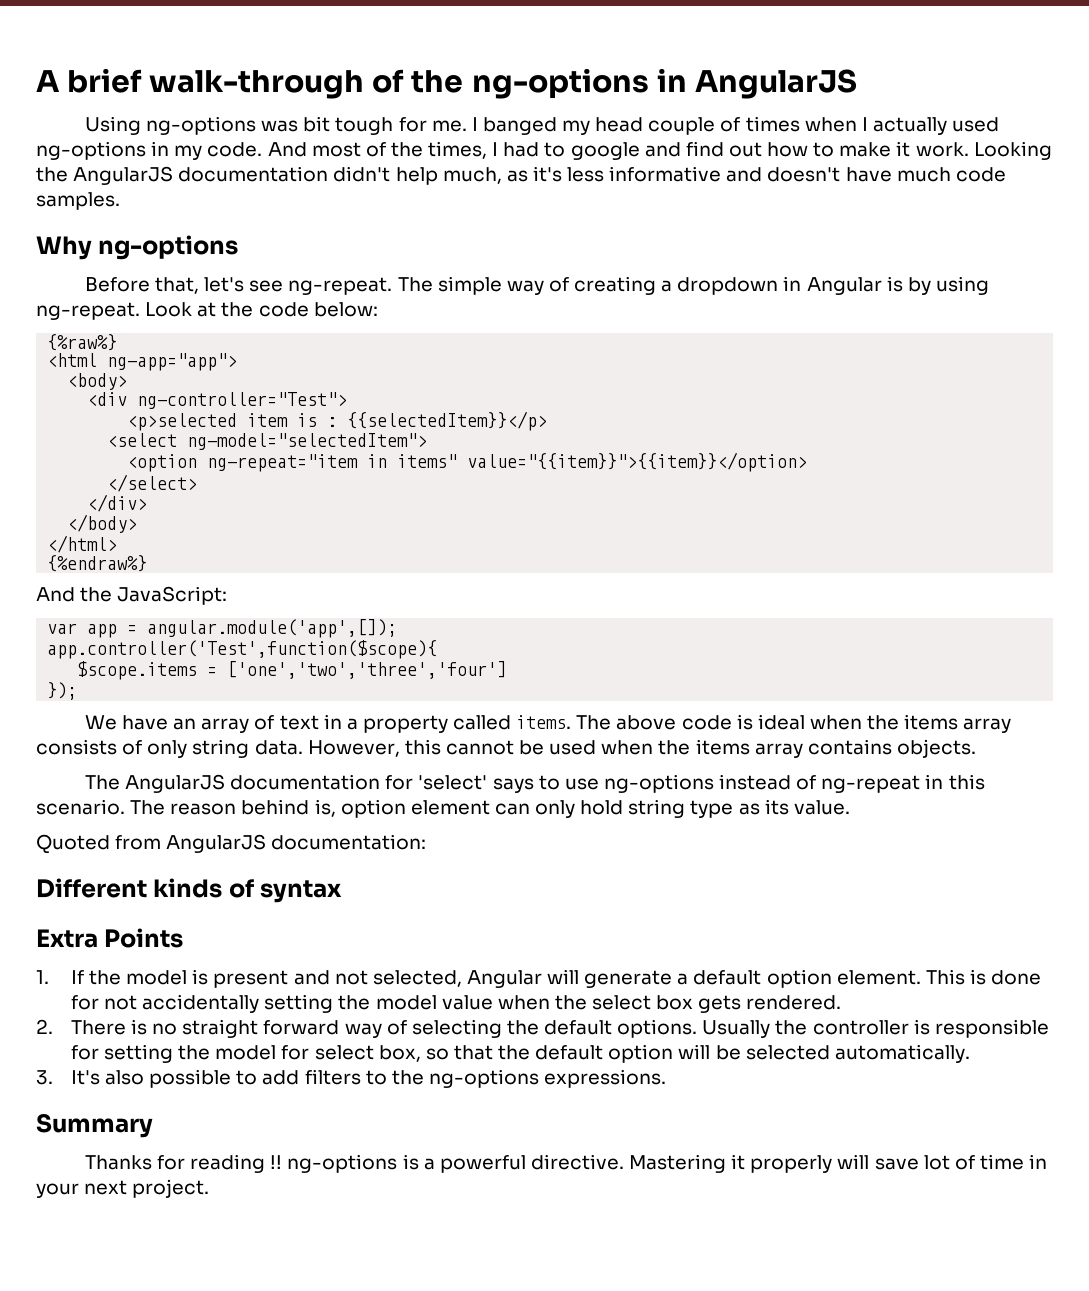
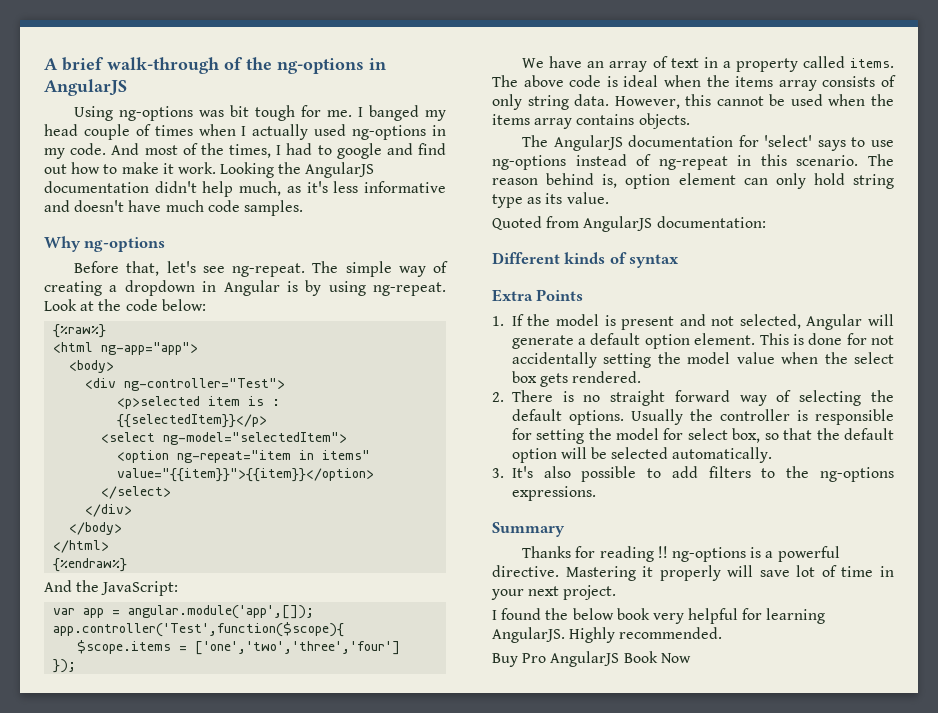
+ I found the below book very helpful for learning AngularJS. Highly recommended.
+ Buy Pro AngularJS Book Now

